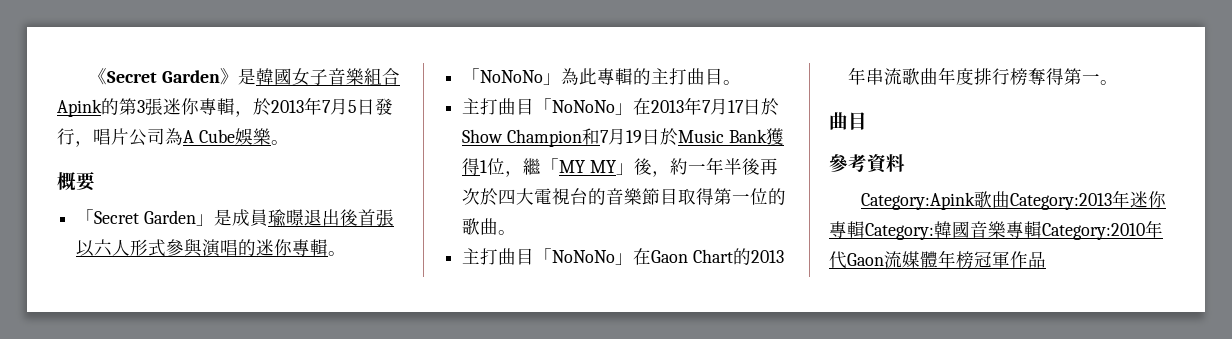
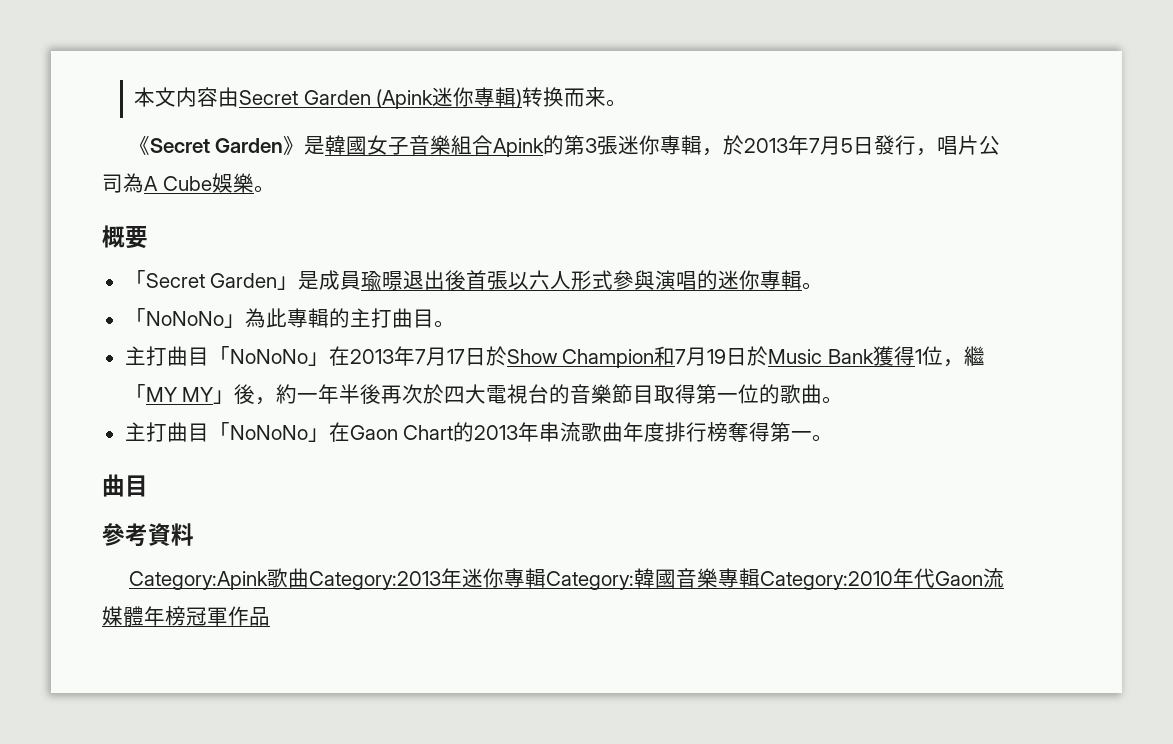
+ 本文内容由Secret Garden (Apink迷你專輯)转换而来。

